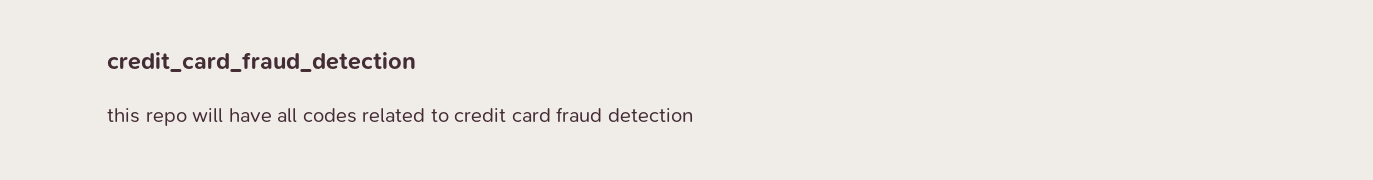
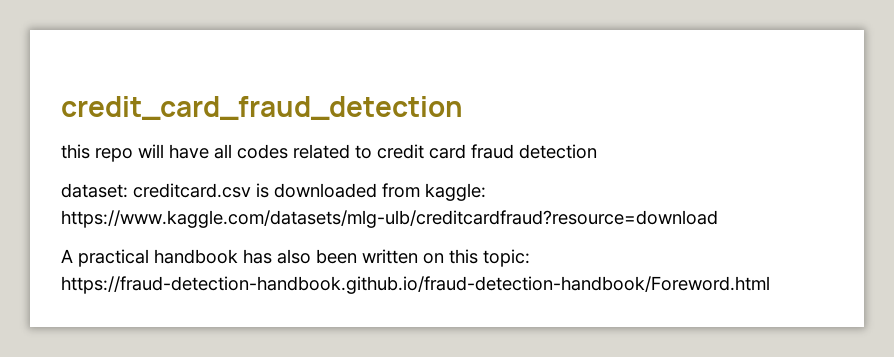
+ dataset: creditcard.csv is downloaded from kaggle: https://www.kaggle.com/datasets/mlg-ulb/creditcardfraud?resource=download
+ A practical handbook has also been written on this topic: https://fraud-detection-handbook.github.io/fraud-detection-handbook/Foreword.html

